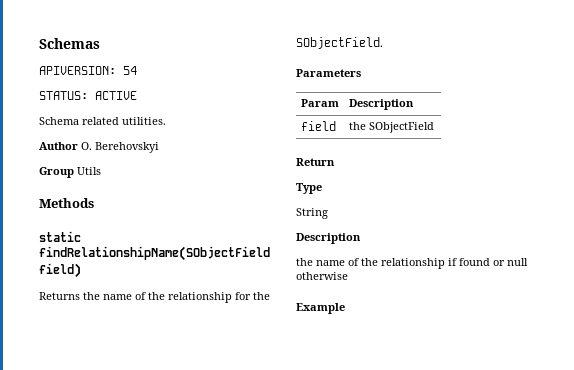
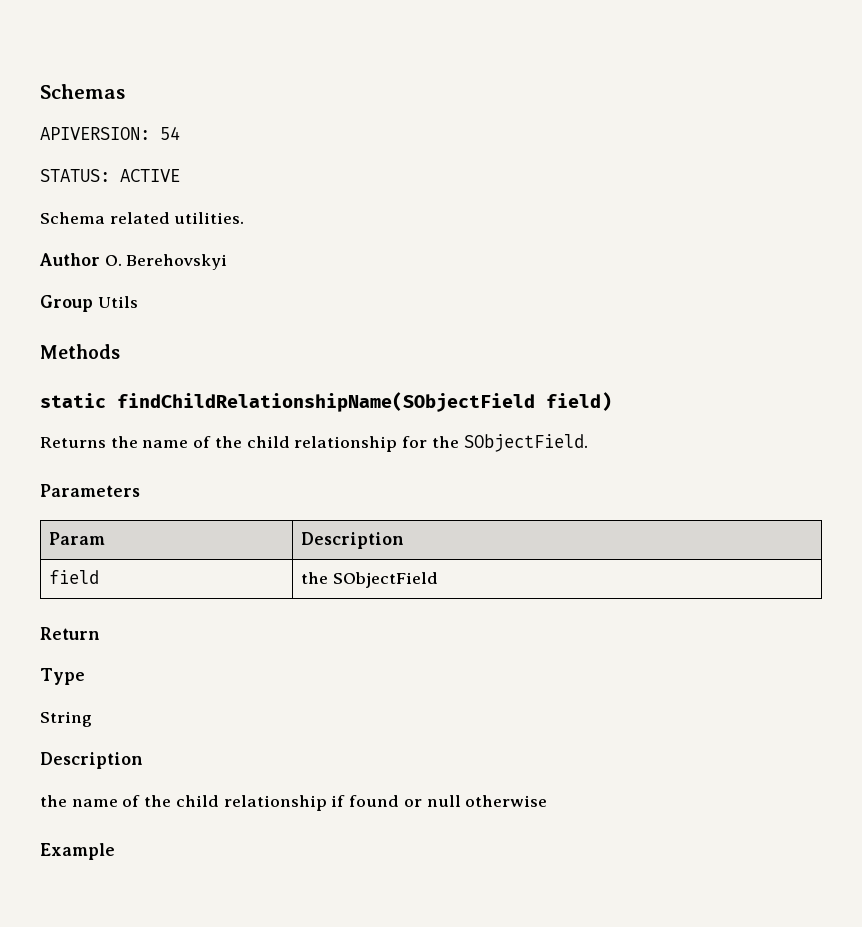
- static findRelationshipName(SObjectField field)
+ static findChildRelationshipName(SObjectField field)
- Returns the name of the relationship for the SObjectField.
+ Returns the name of the child relationship for the SObjectField.
- the name of the relationship if found or null otherwise
+ the name of the child relationship if found or null otherwise

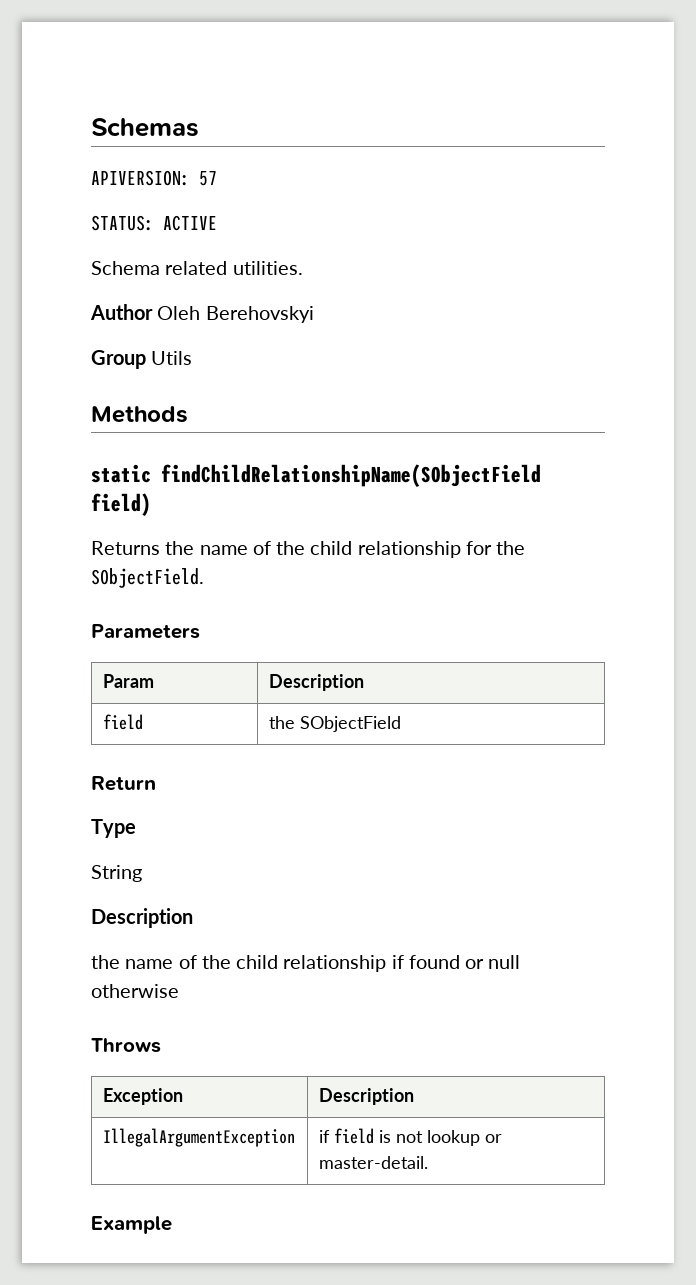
- APIVERSION: 54
+ APIVERSION: 57
- Author O. Berehovskyi
+ Author Oleh Berehovskyi
+ Throws
+ Exception | Description
+ IllegalArgumentException | if field is not lookup or master-detail.

